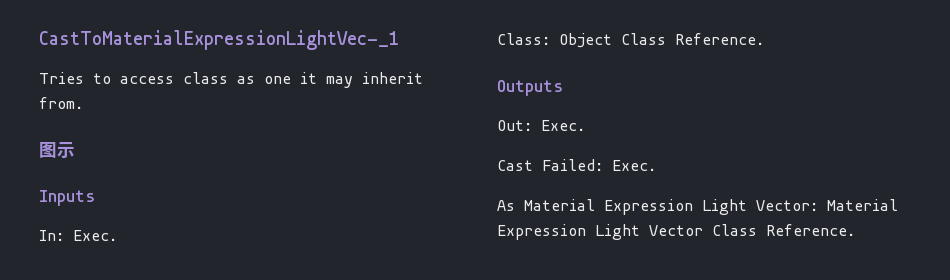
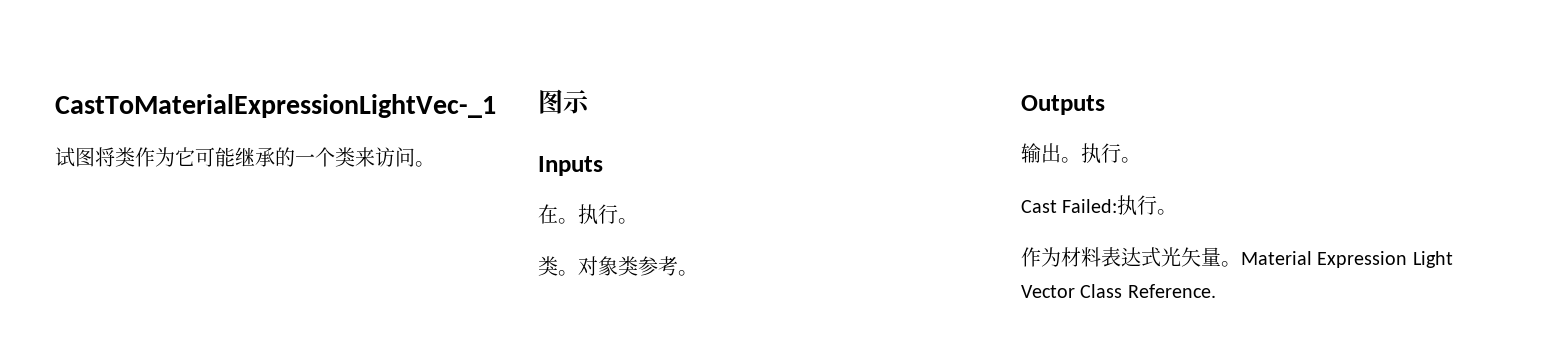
- Tries to access class as one it may inherit from.
+ 试图将类作为它可能继承的一个类来访问。
  图示
  Inputs
- In: Exec.
- Class: Object Class Reference.
+ 在。执行。
+ 类。对象类参考。
  Outputs
- Out: Exec.
- Cast Failed: Exec.
- As Material Expression Light Vector: Material Expression Light Vector Class Reference.
+ 输出。执行。
+ Cast Failed:执行。
+ 作为材料表达式光矢量。Material Expression Light Vector Class Reference.

